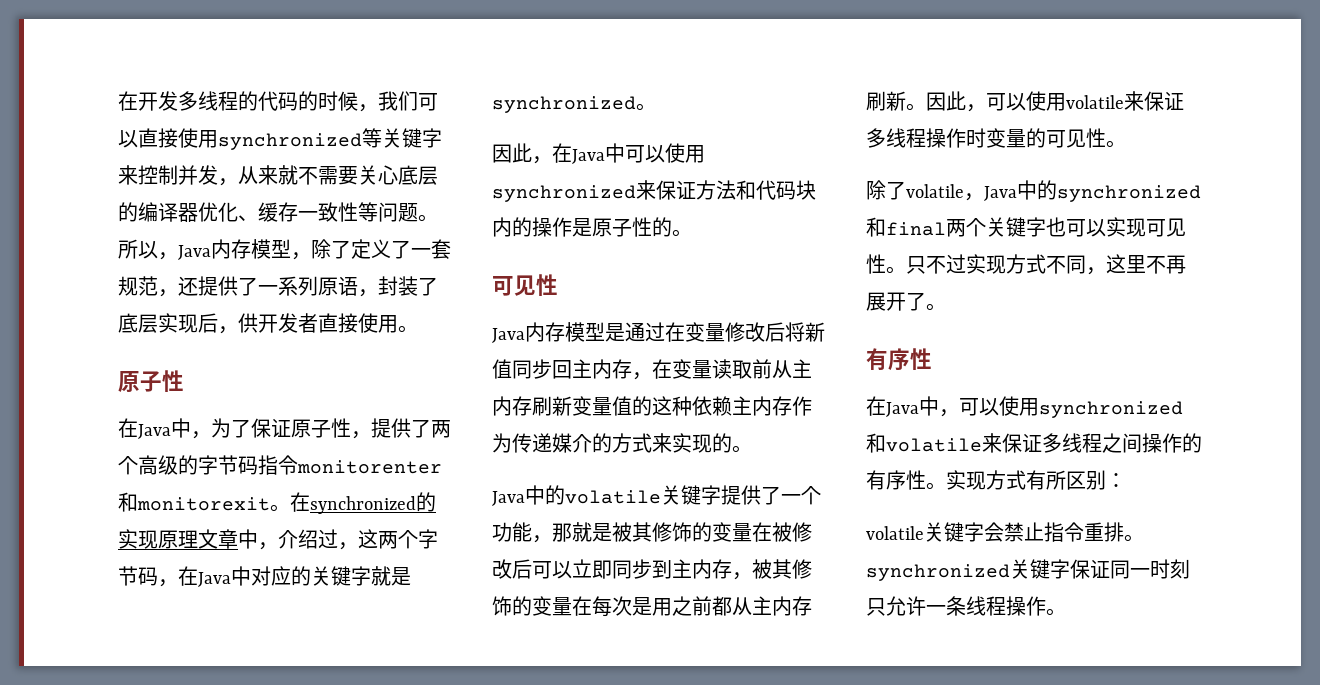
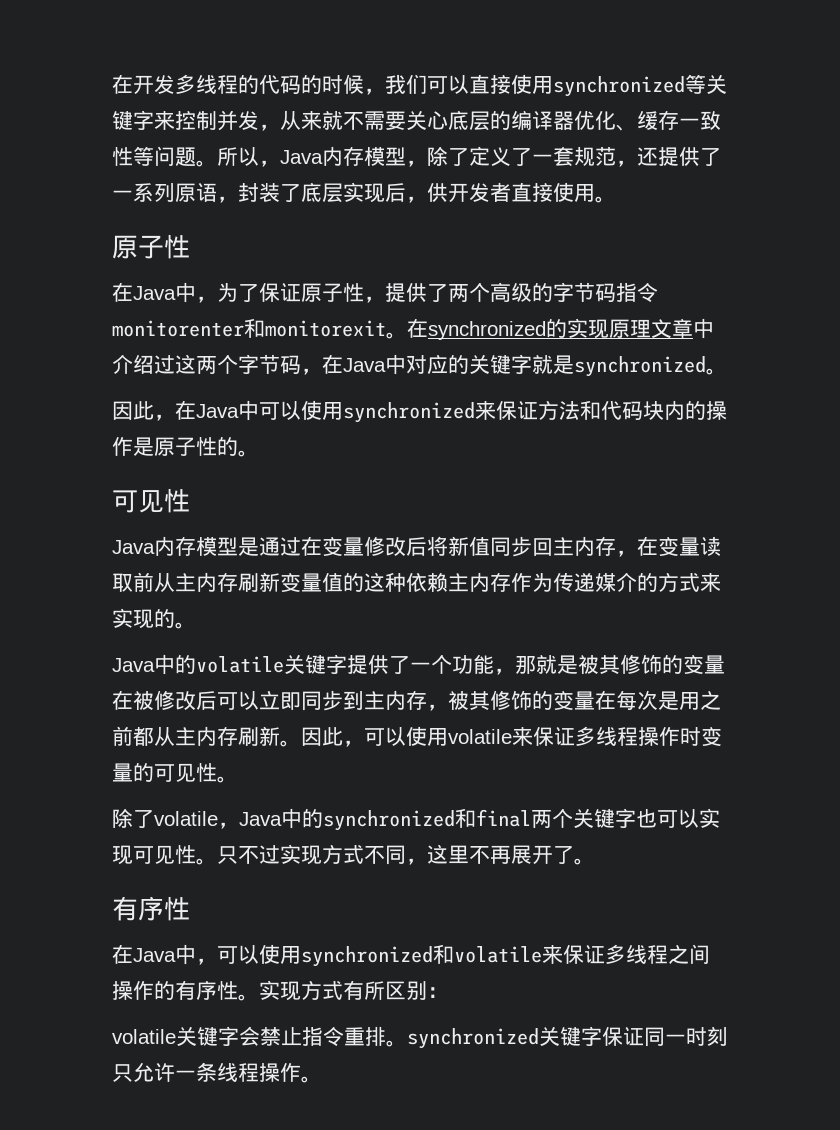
- 在synchronized的实现原理文章中，介绍过，这两个字节码，在Java中对应的关键字就是synchronized。
+ 在synchronized的实现原理文章中介绍过这两个字节码，在Java中对应的关键字就是synchronized。

